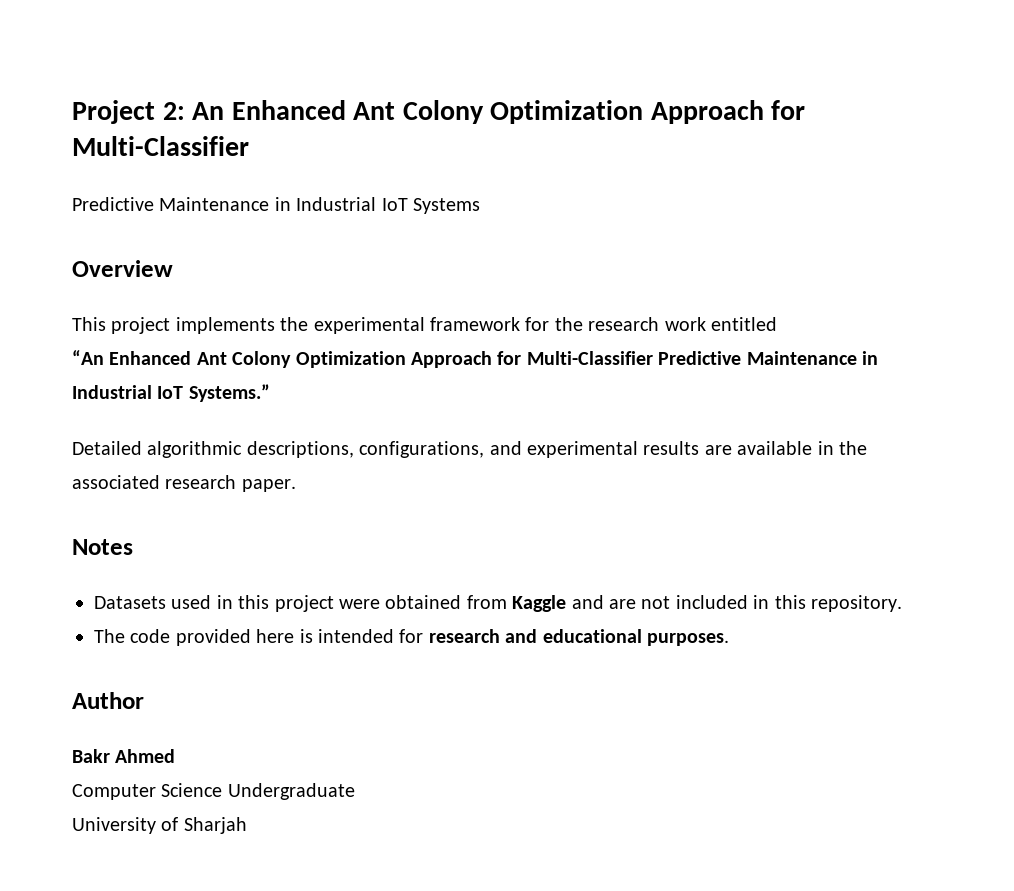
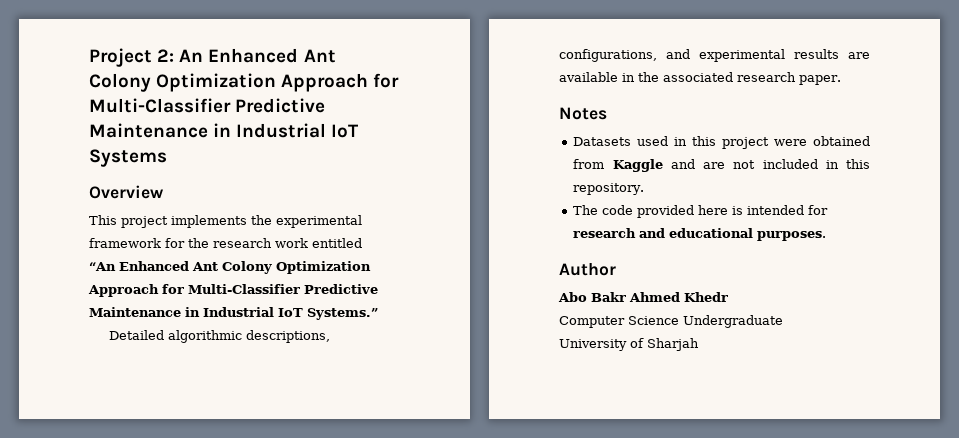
- Project 2: An Enhanced Ant Colony Optimization Approach for Multi-Classifier
- Predictive Maintenance in Industrial IoT Systems
+ Project 2: An Enhanced Ant Colony Optimization Approach for Multi-Classifier Predictive Maintenance in Industrial IoT Systems
- Bakr Ahmed
+ Abo Bakr Ahmed Khedr

